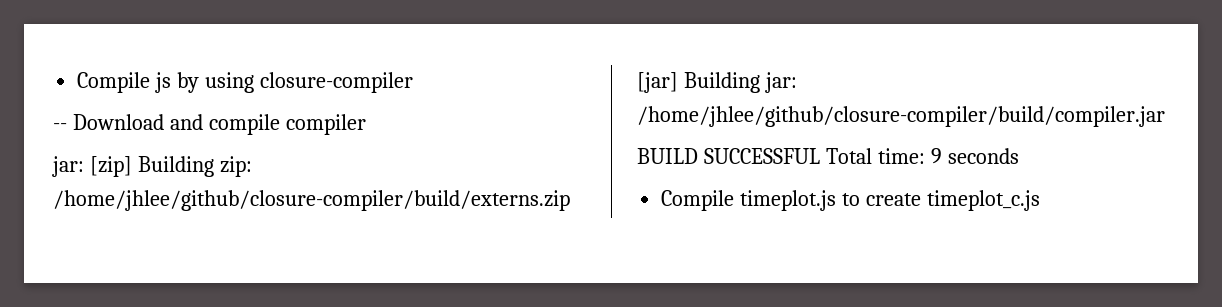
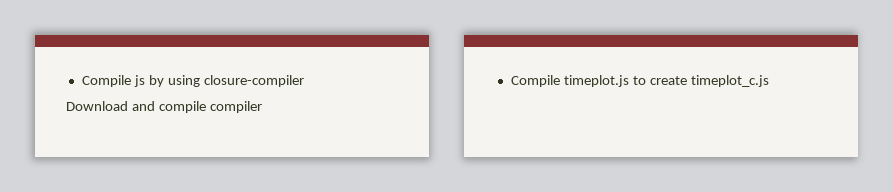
- -- Download and compile compiler
+ Download and compile compiler
- jar: [zip] Building zip: /home/jhlee/github/closure-compiler/build/externs.zip [jar] Building jar: /home/jhlee/github/closure-compiler/build/compiler.jar
- BUILD SUCCESSFUL Total time: 9 seconds

